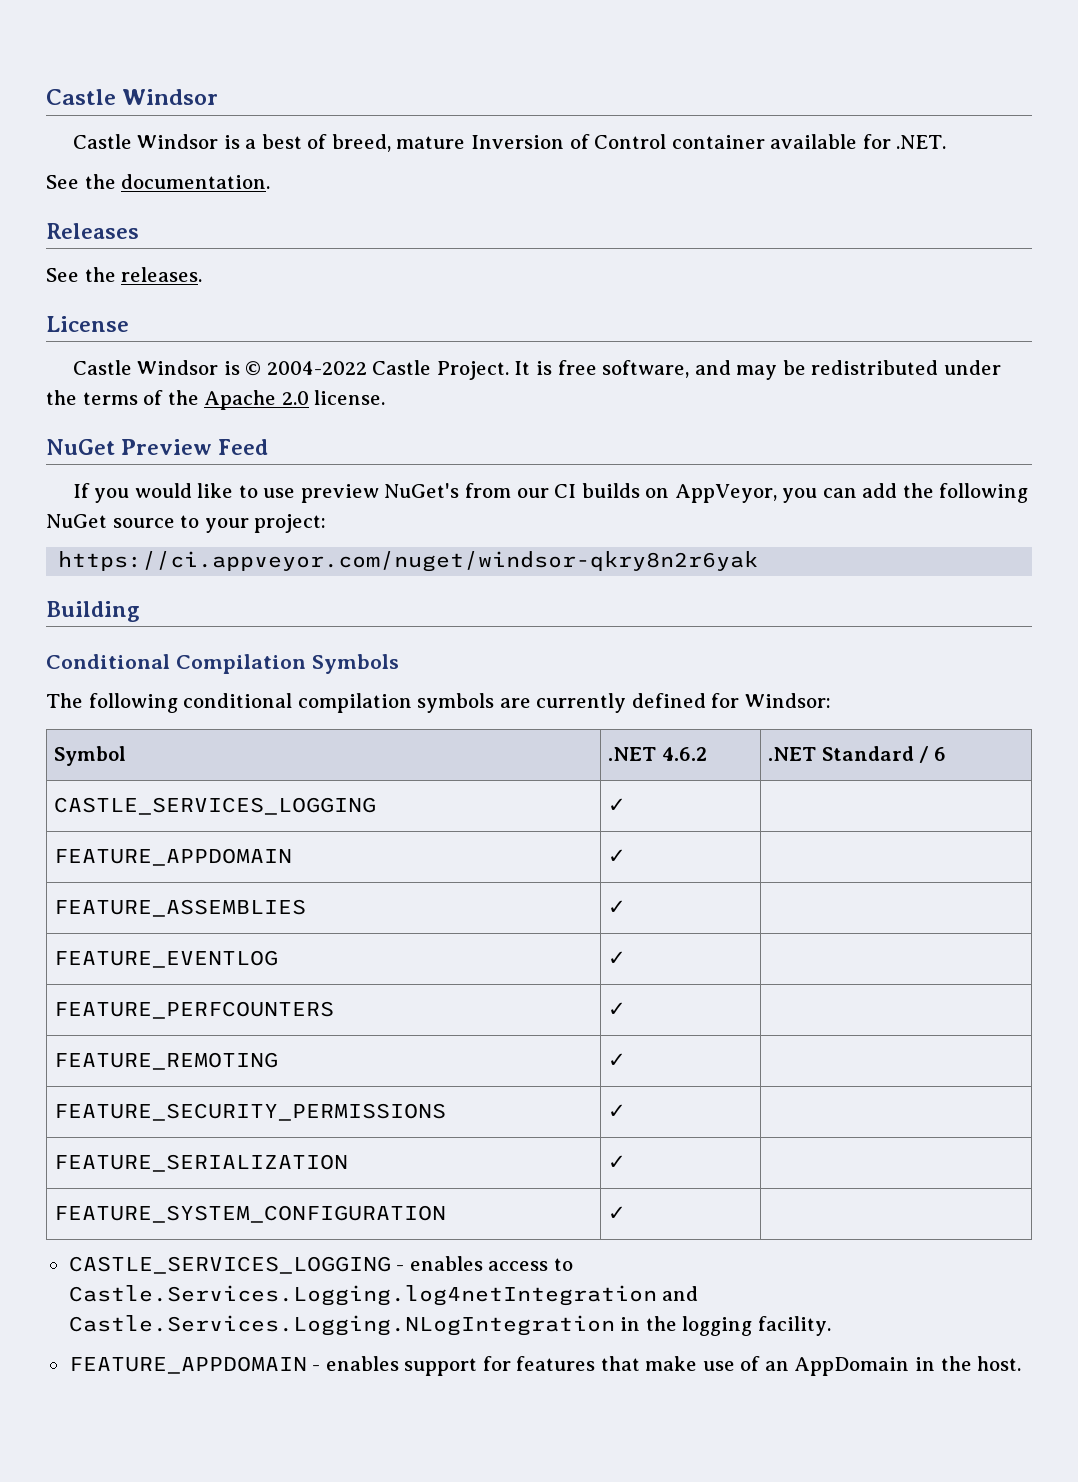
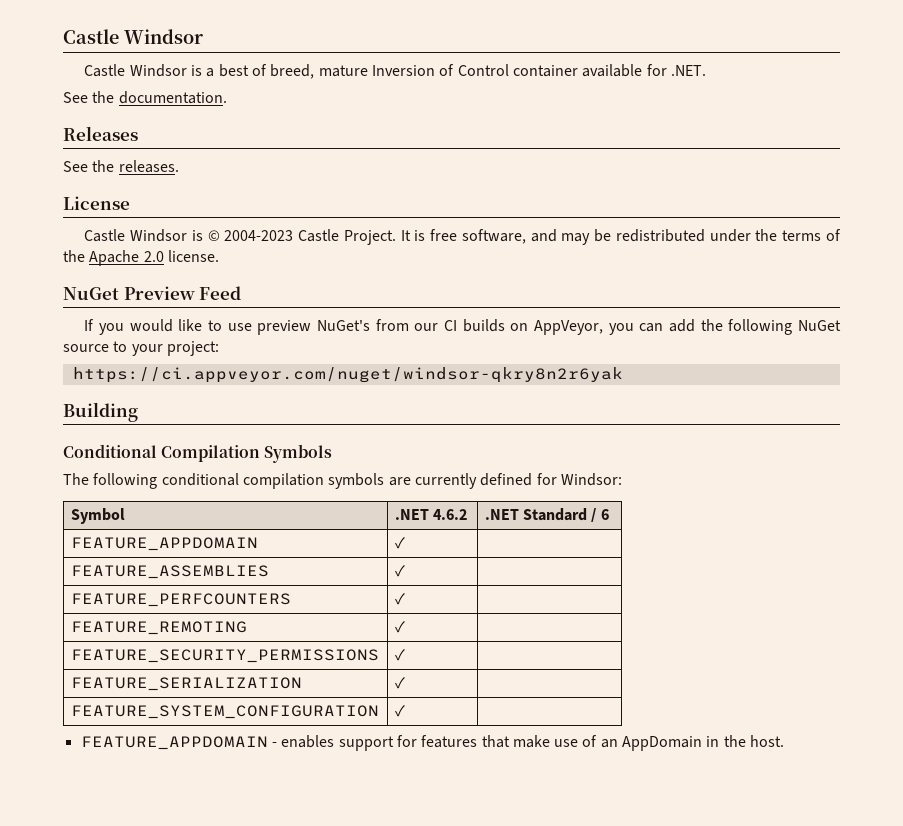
- Castle Windsor is © 2004-2022 Castle Project.
+ Castle Windsor is © 2004-2023 Castle Project.
- CASTLE_SERVICES_LOGGING | ✓ |
- FEATURE_EVENTLOG | ✓ |
- CASTLE_SERVICES_LOGGING - enables access to Castle.Services.Logging.log4netIntegration and Castle.Services.Logging.NLogIntegration in the logging facility.

